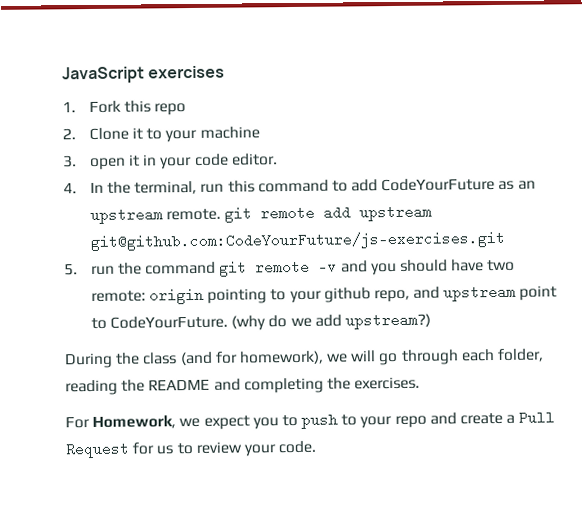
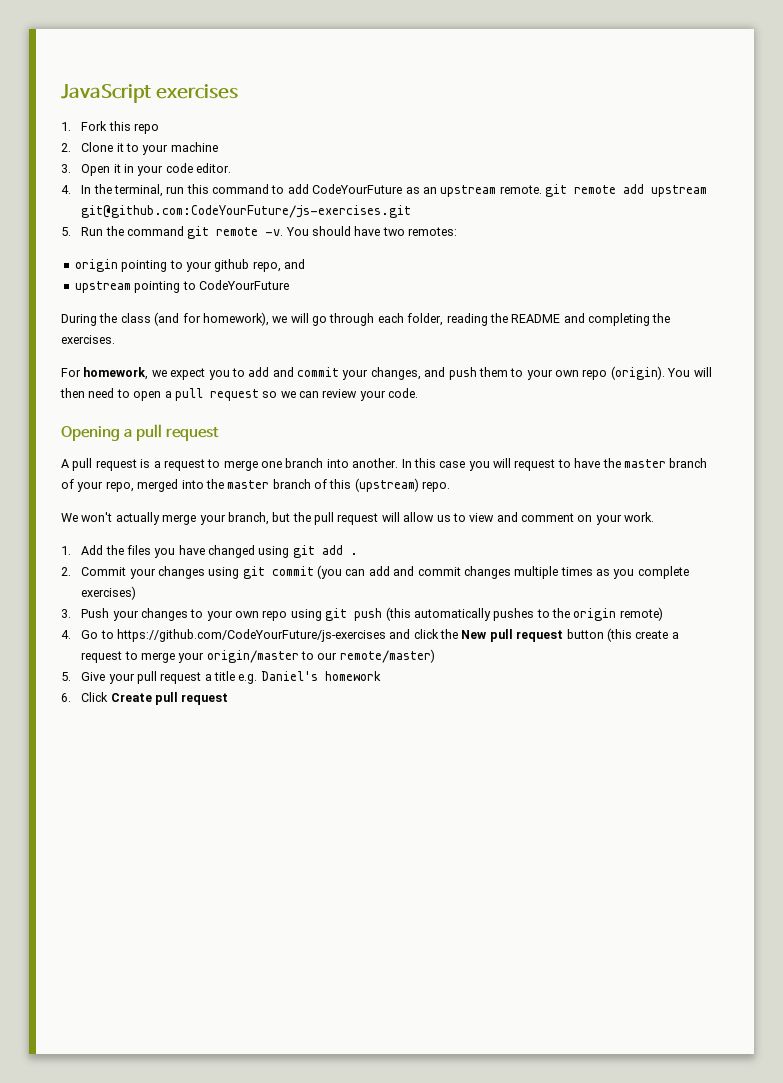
- 3. open it in your code editor.
+ 3. Open it in your code editor.
- 5. run the command git remote -v and you should have two remote: origin pointing to your github repo, and upstream point to CodeYourFuture. (why do we add upstream?)
+ 5. Run the command git remote -v. You should have two remotes:
+ origin pointing to your github repo, and
+ upstream pointing to CodeYourFuture
- For Homework, we expect you to push to your repo and create a Pull Request for us to review your code.
+ For homework, we expect you to add and commit your changes, and push them to your own repo (origin). You will then need to open a pull request so we can review your code.
+ Opening a pull request
+ A pull request is a request to merge one branch into another. In this case you will request to have the master branch of your repo, merged into the master branch of this (upstream) repo.
+ We won't actually merge your branch, but the pull request will allow us to view and comment on your work.
+ 1. Add the files you have changed using git add .
+ 2. Commit your changes using git commit (you can add and commit changes multiple times as you complete exercises)
+ 3. Push your changes to your own repo using git push (this automatically pushes to the origin remote)
+ 4. Go to https://github.com/CodeYourFuture/js-exercises and click the New pull request button (this create a request to merge your origin/master to our remote/master)
+ 5. Give your pull request a title e.g. Daniel's homework
+ 6. Click Create pull request

